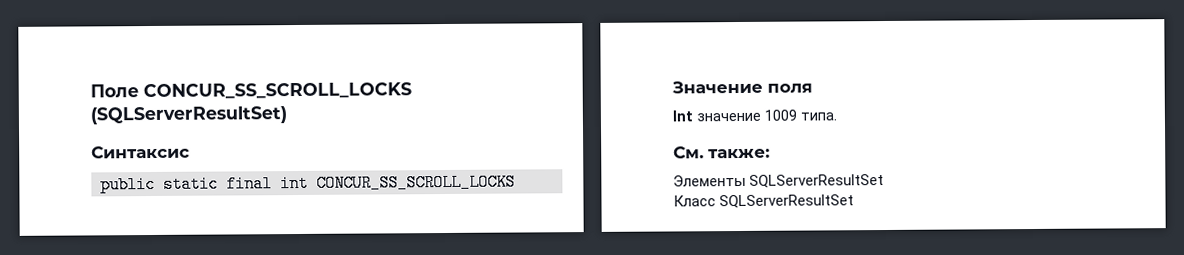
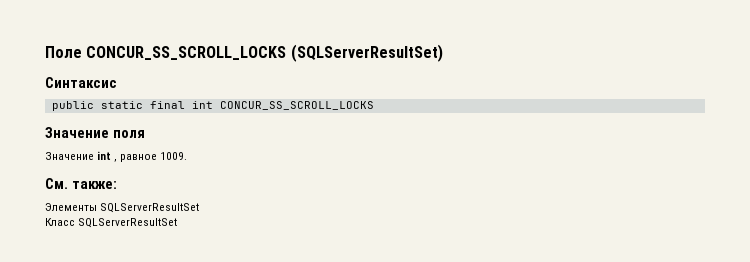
- Int значение 1009 типа.
+ Значение int , равное 1009.

